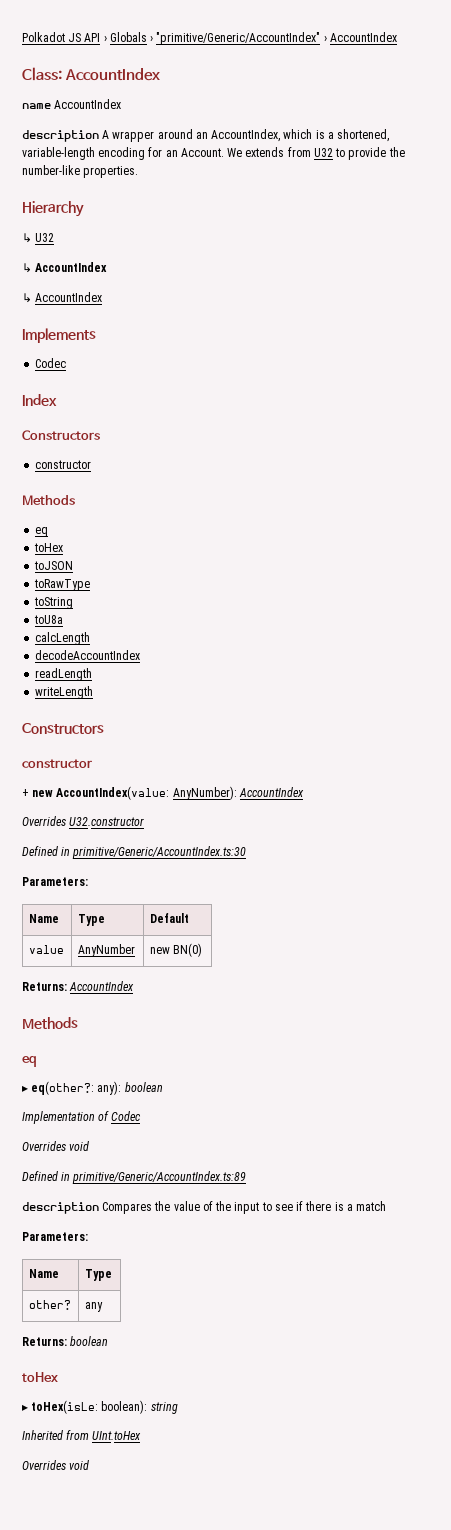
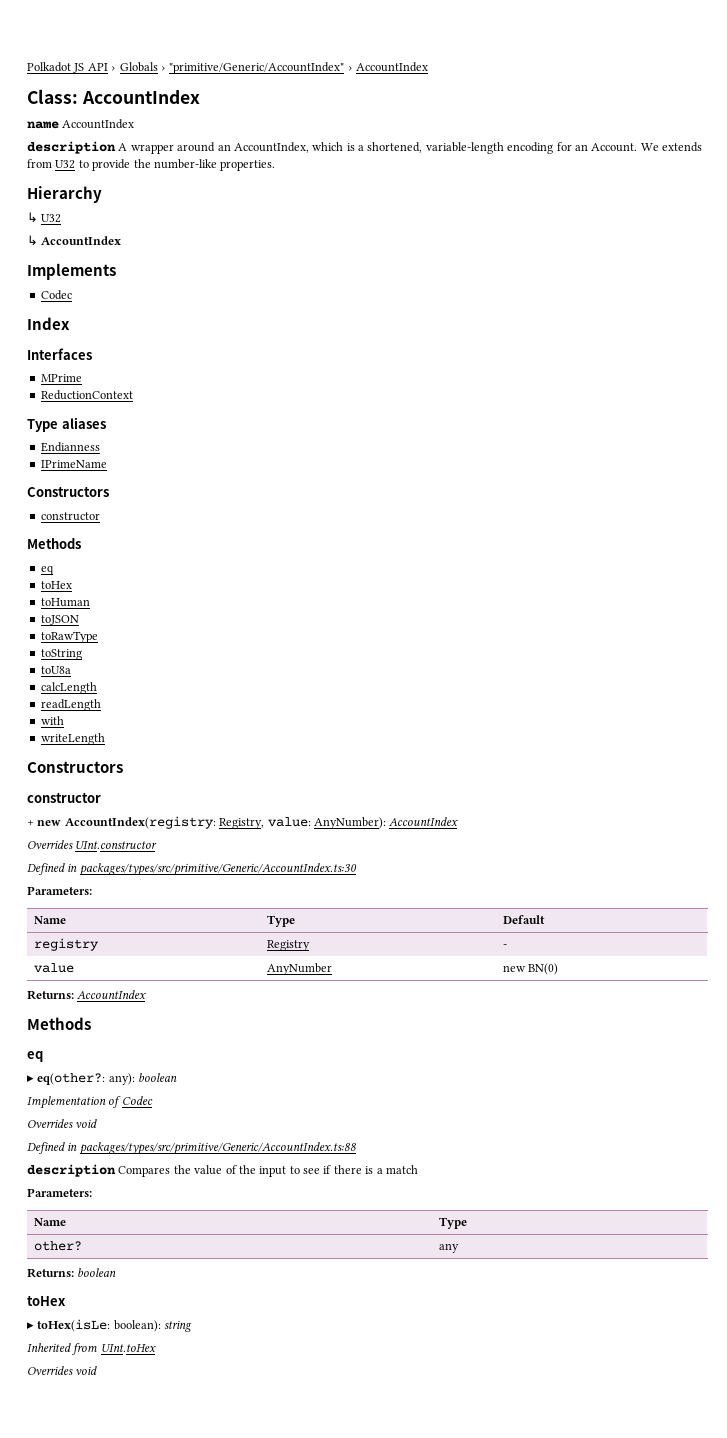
  ↳ U32
- ↳ AccountIndex
+ Interfaces
+ MPrime
+ ReductionContext
+ Type aliases
+ Endianness
+ IPrimeName
+ toHuman
- decodeAccountIndex
  readLength
+ with
- + new AccountIndex(value: AnyNumber): AccountIndex
+ + new AccountIndex(registry: Registry, value: AnyNumber): AccountIndex
- Overrides U32.constructor
- Defined in primitive/Generic/AccountIndex.ts:30
+ Overrides UInt.constructor
+ Defined in packages/types/src/primitive/Generic/AccountIndex.ts:30
+ registry | Registry | -
- Defined in primitive/Generic/AccountIndex.ts:89
+ Defined in packages/types/src/primitive/Generic/AccountIndex.ts:88

